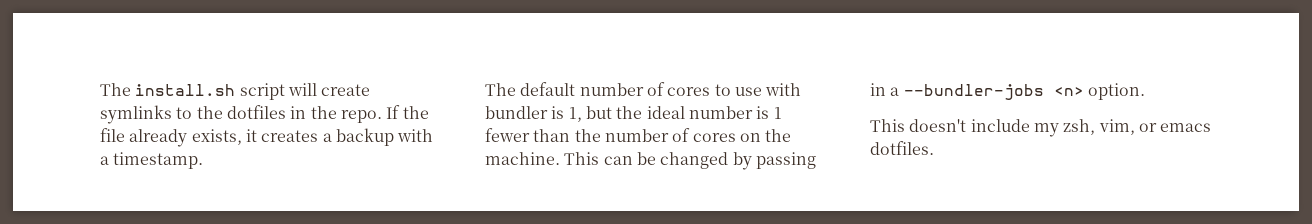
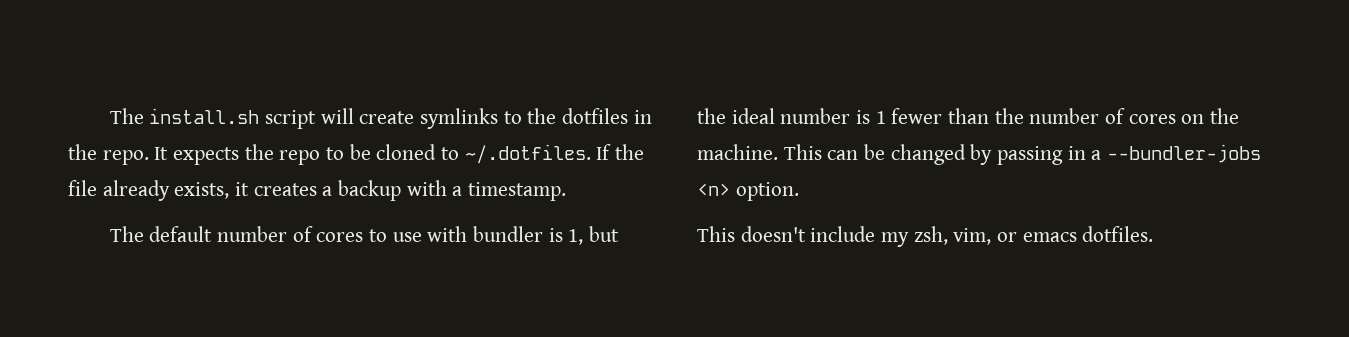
- If the file already exists, it creates a backup with a timestamp.
+ It expects the repo to be cloned to ~/.dotfiles. If the file already exists, it creates a backup with a timestamp.

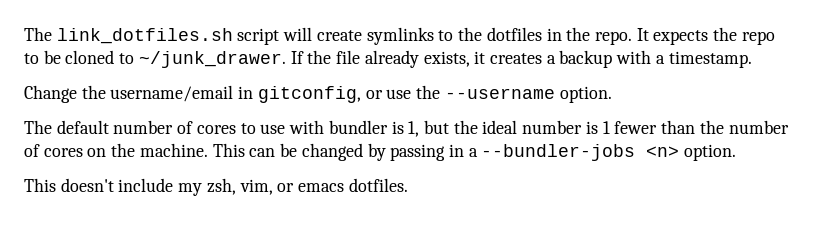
- The install.sh script will create symlinks to the dotfiles in the repo.
+ The link_dotfiles.sh script will create symlinks to the dotfiles in the repo.
- It expects the repo to be cloned to ~/.dotfiles. If the file already exists, it creates a backup with a timestamp.
+ It expects the repo to be cloned to ~/junk_drawer. If the file already exists, it creates a backup with a timestamp.
+ Change the username/email in gitconfig, or use the --username option.

